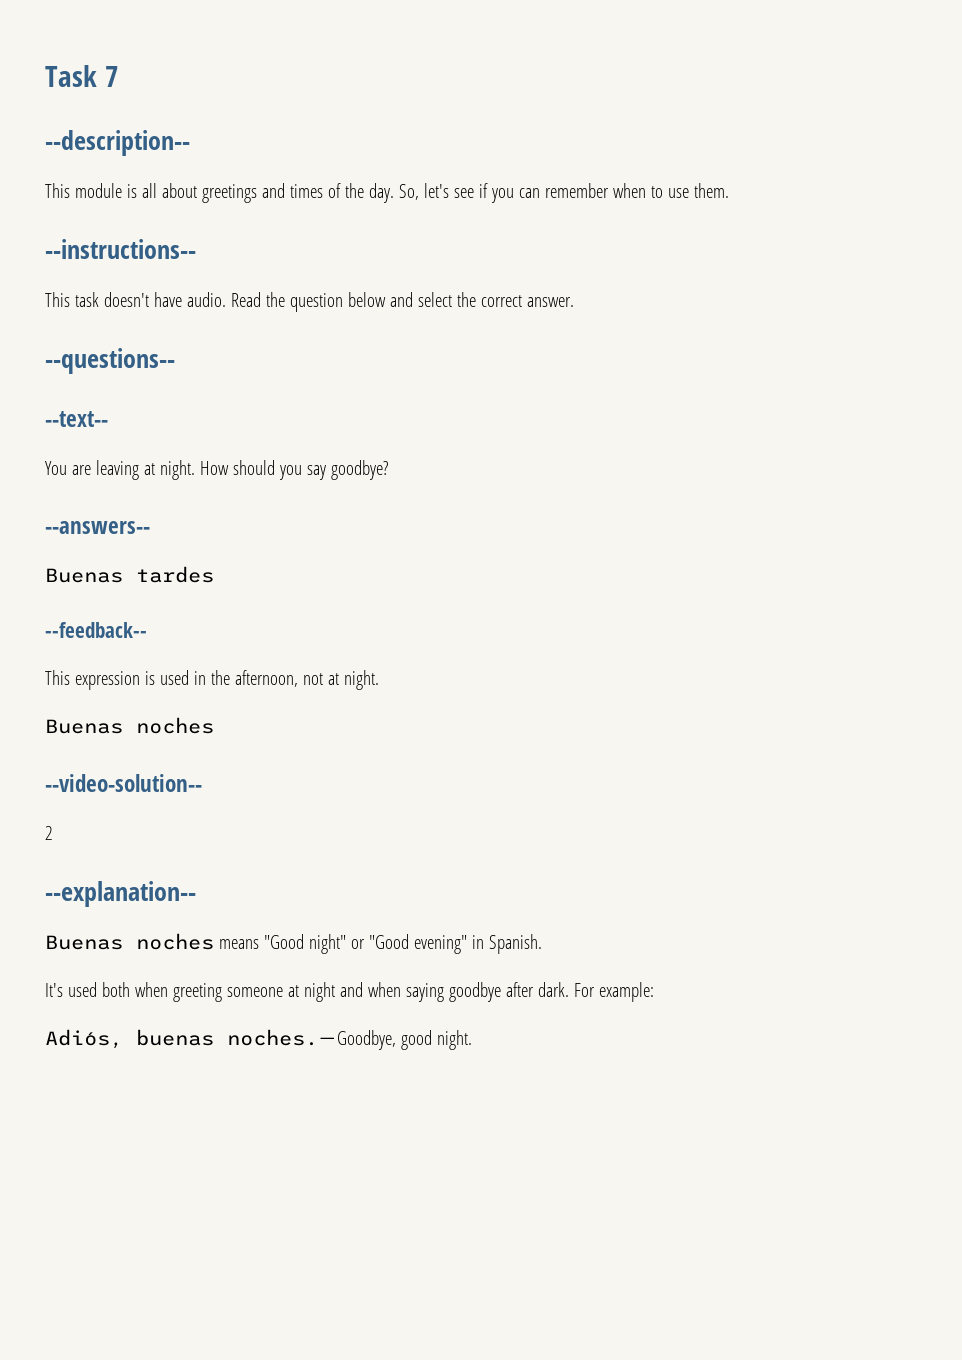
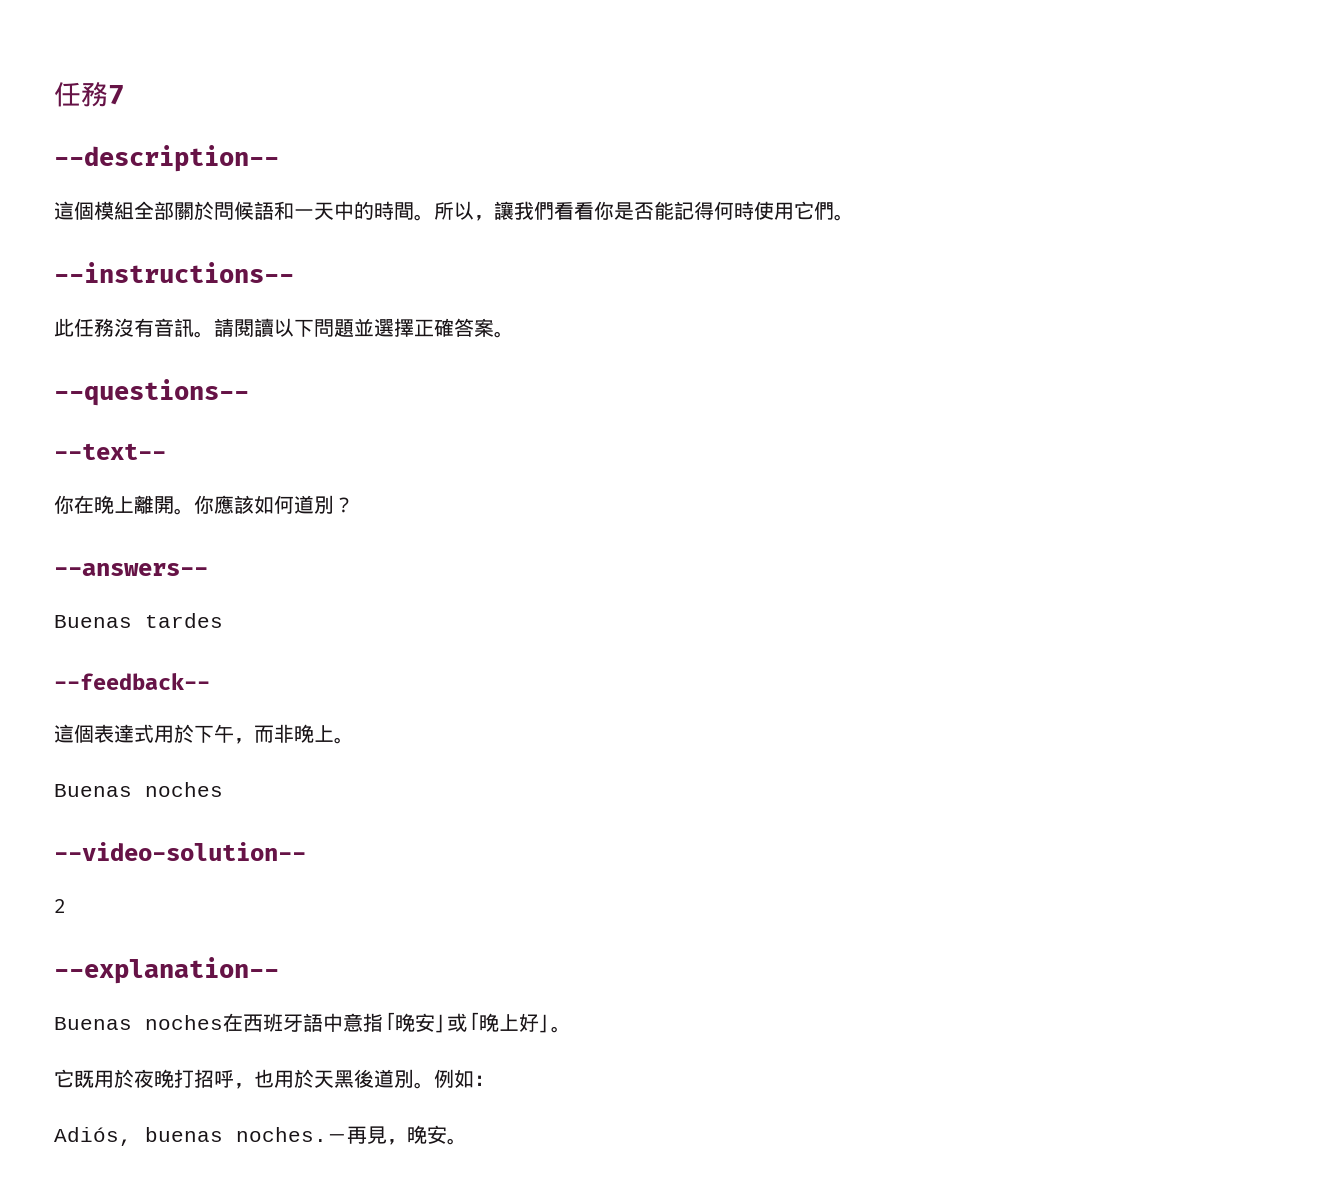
- Task 7
+ 任務7
- This module is all about greetings and times of the day. So, let's see if you can remember when to use them.
+ 這個模組全部關於問候語和一天中的時間。所以，讓我們看看你是否能記得何時使用它們。
  --instructions--
- This task doesn't have audio. Read the question below and select the correct answer.
+ 此任務沒有音訊。請閱讀以下問題並選擇正確答案。
  --questions--
  --text--
- You are leaving at night. How should you say goodbye?
+ 你在晚上離開。你應該如何道別？
  --answers--
  Buenas tardes
  --feedback--
- This expression is used in the afternoon, not at night.
+ 這個表達式用於下午，而非晚上。
- Buenas noches means "Good night" or "Good evening" in Spanish.
- It's used both when greeting someone at night and when saying goodbye after dark. For example:
+ Buenas noches在西班牙語中意指「晚安」或「晚上好」。
+ 它既用於夜晚打招呼，也用於天黑後道別。例如：
- －Goodbye, good night.
+ －再見，晚安。

